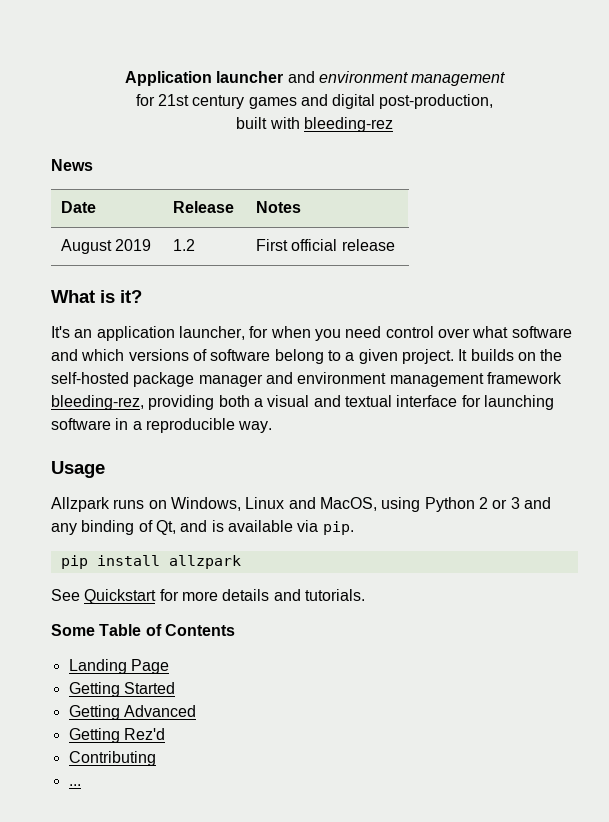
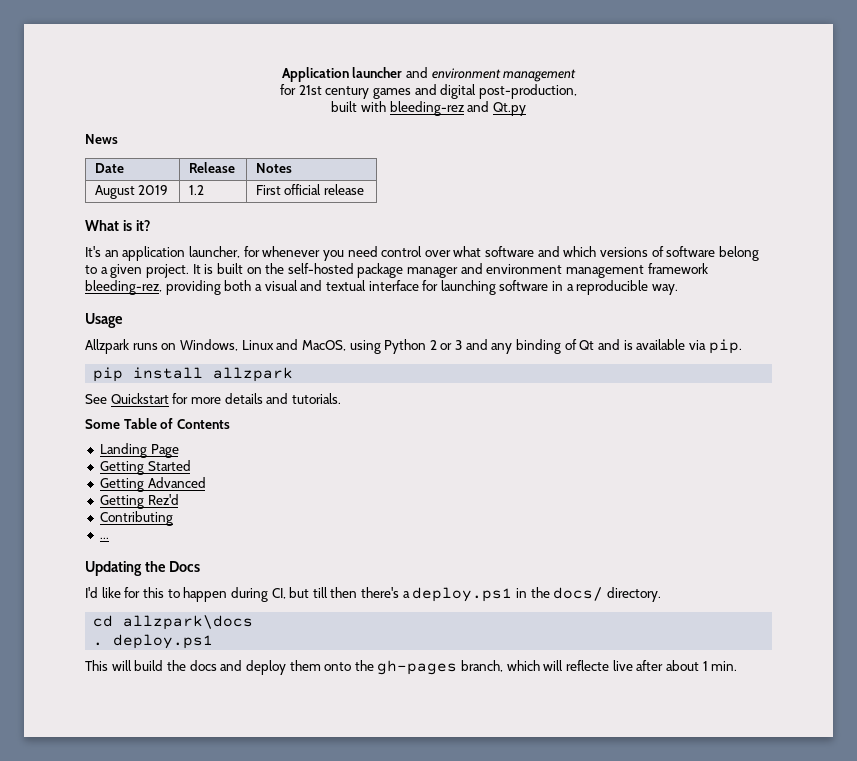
- built with bleeding-rez
+ built with bleeding-rez and Qt.py
- It's an application launcher, for when you need control over what software and which versions of software belong to a given project.
+ It's an application launcher, for whenever you need control over what software and which versions of software belong to a given project.
- It builds on the self-hosted package manager and environment management framework bleeding-rez, providing both a visual and textual interface for launching software in a reproducible way.
+ It is built on the self-hosted package manager and environment management framework bleeding-rez, providing both a visual and textual interface for launching software in a reproducible way.
- Allzpark runs on Windows, Linux and MacOS, using Python 2 or 3 and any binding of Qt, and is available via pip.
+ Allzpark runs on Windows, Linux and MacOS, using Python 2 or 3 and any binding of Qt and is available via pip.
+ Updating the Docs
+ I'd like for this to happen during CI, but till then there's a deploy.ps1 in the docs/ directory.
+ cd allzpark\docs
+ . deploy.ps1
+ This will build the docs and deploy them onto the gh-pages branch, which will reflecte live after about 1 min.

